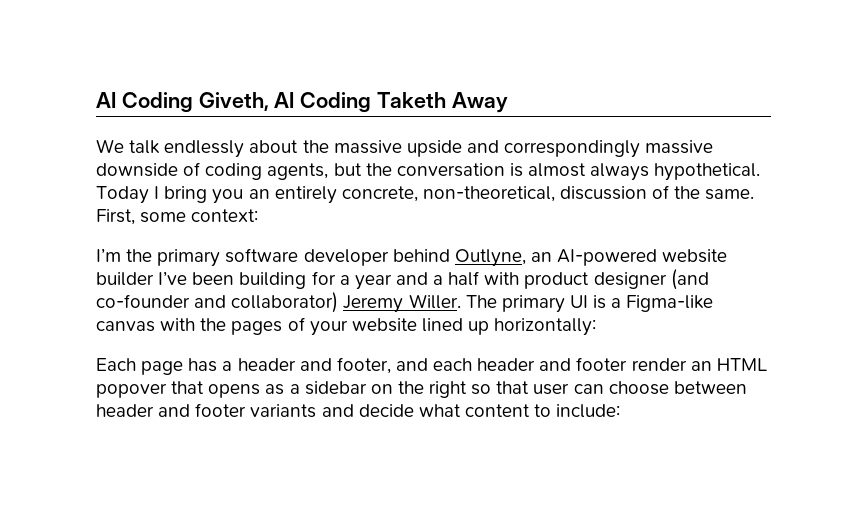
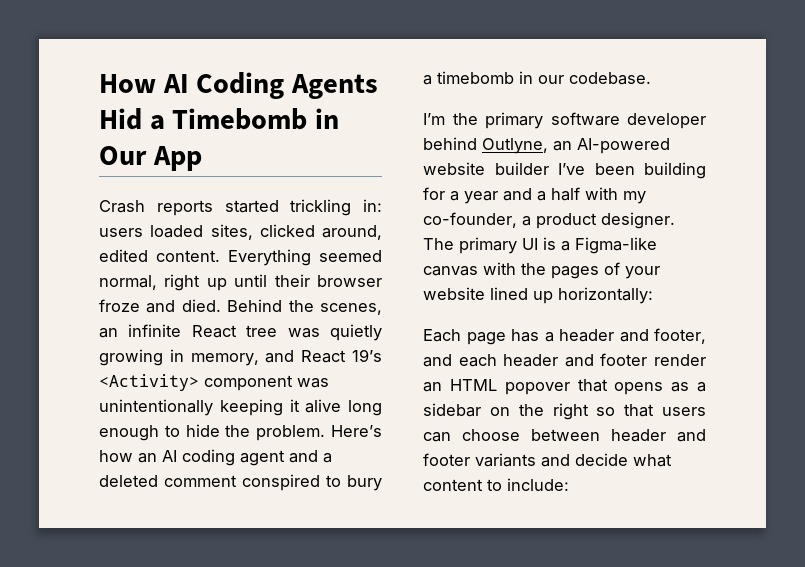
- AI Coding Giveth, AI Coding Taketh Away
- We talk endlessly about the massive upside and correspondingly massive downside of coding agents, but the conversation is almost always hypothetical. Today I bring you an entirely concrete, non-theoretical, discussion of the same. First, some context:
+ How AI Coding Agents Hid a Timebomb in Our App
+ Crash reports started trickling in: users loaded sites, clicked around, edited content. Everything seemed normal, right up until their browser froze and died. Behind the scenes, an infinite React tree was quietly growing in memory, and React 19’s <Activity> component was unintentionally keeping it alive long enough to hide the problem. Here’s how an AI coding agent and a deleted comment conspired to bury a timebomb in our codebase.
- I’m the primary software developer behind Outlyne, an AI-powered website builder I’ve been building for a year and a half with product designer (and co-founder and collaborator) Jeremy Willer.
+ I’m the primary software developer behind Outlyne, an AI-powered website builder I’ve been building for a year and a half with my co-founder, a product designer.
- Each page has a header and footer, and each header and footer render an HTML popover that opens as a sidebar on the right so that user can choose between header and footer variants and decide what content to include:
+ Each page has a header and footer, and each header and footer render an HTML popover that opens as a sidebar on the right so that users can choose between header and footer variants and decide what content to include:

